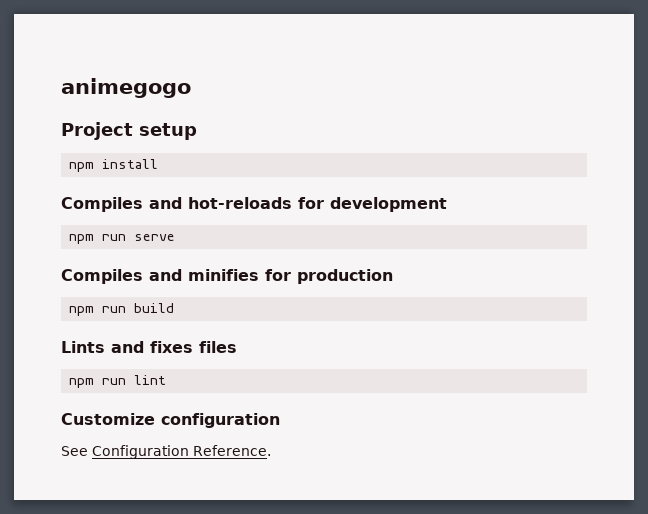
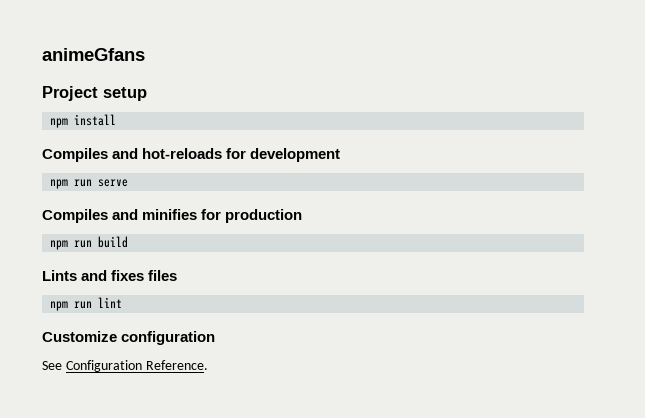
- animegogo
+ animeGfans

